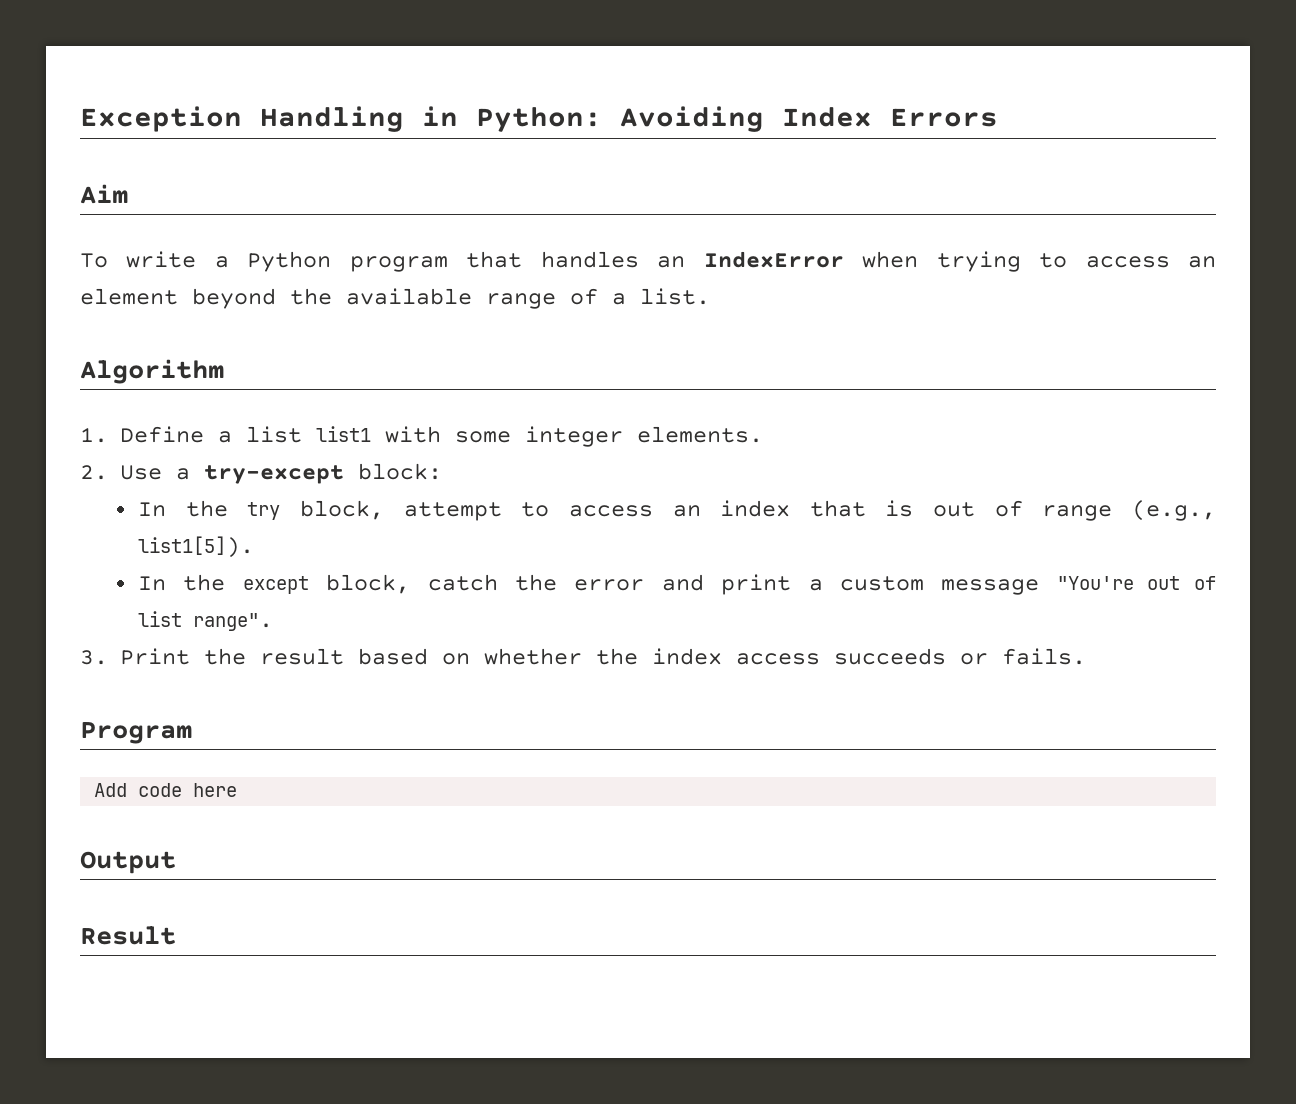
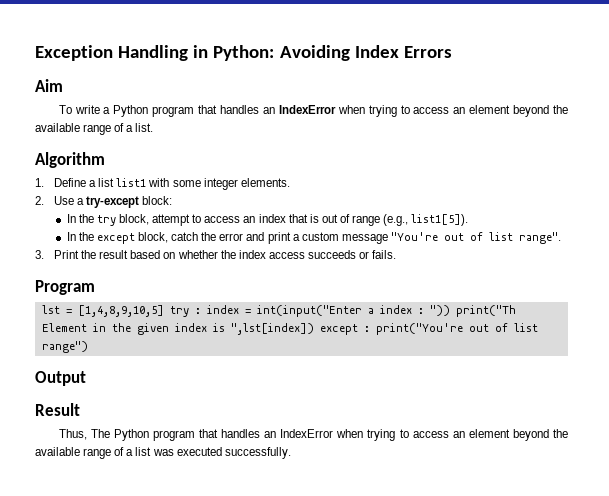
- Add code here
+ lst = [1,4,8,9,10,5] try : index = int(input("Enter a index : ")) print("Th Element in the given index is ",lst[index]) except : print("You're out of list range")
  Output
  Result
+ Thus, The Python program that handles an IndexError when trying to access an element beyond the available range of a list was executed successfully.

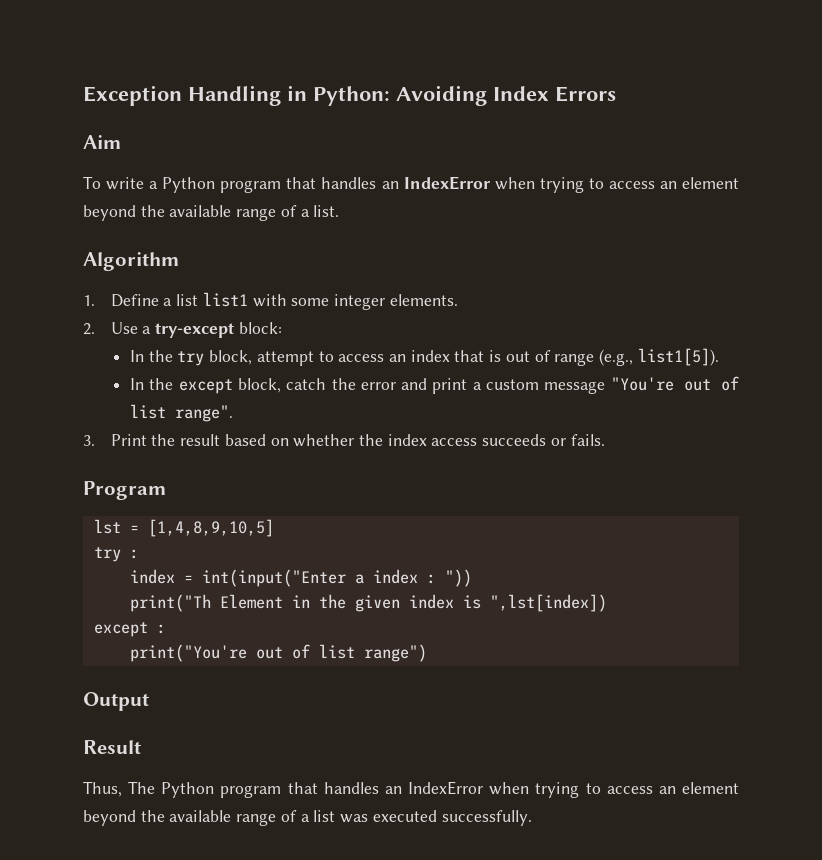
- lst = [1,4,8,9,10,5] try : index = int(input("Enter a index : ")) print("Th Element in the given index is ",lst[index]) except : print("You're out of list range")
+ lst = [1,4,8,9,10,5]
+ try :
+ index = int(input("Enter a index : "))
+ print("Th Element in the given index is ",lst[index])
+ except :
+ print("You're out of list range")

